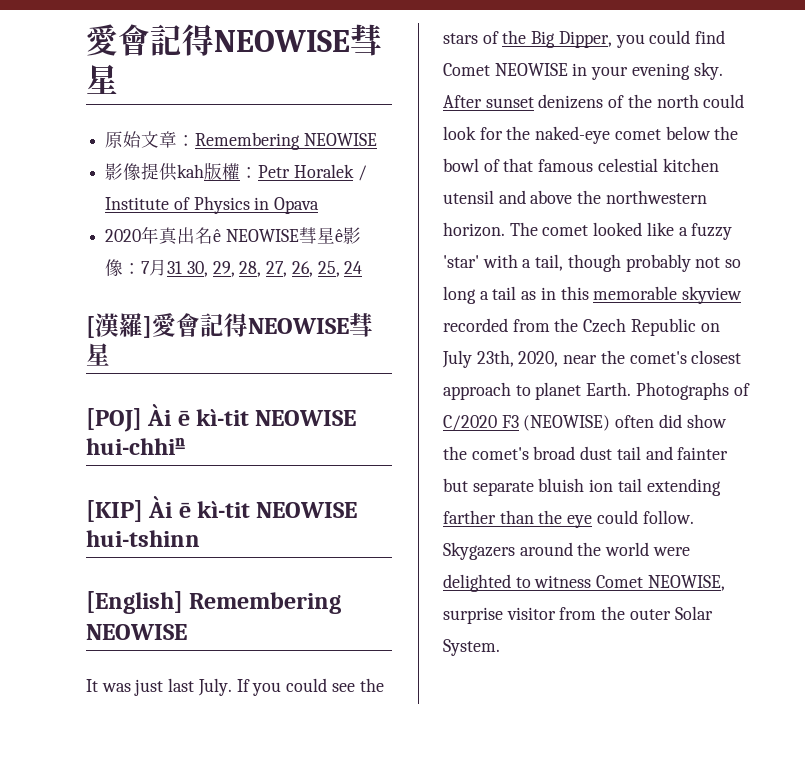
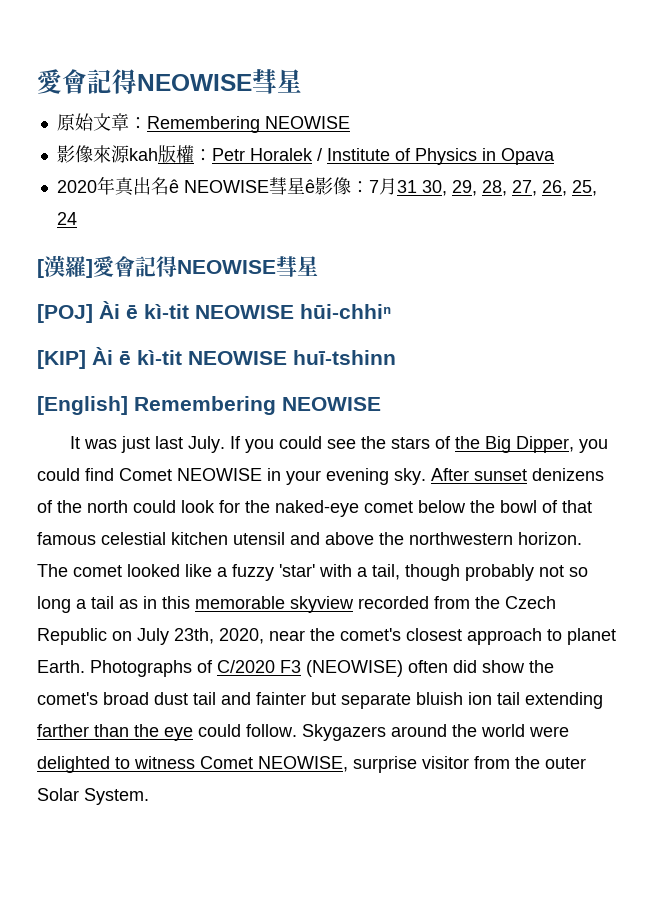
- 影像提供kah版權：Petr Horalek / Institute of Physics in Opava
+ 影像來源kah版權：Petr Horalek / Institute of Physics in Opava
- [POJ] Ài ē kì-tit NEOWISE hui-chhiⁿ
+ [POJ] Ài ē kì-tit NEOWISE hūi-chhiⁿ
- [KIP] Ài ē kì-tit NEOWISE hui-tshinn
+ [KIP] Ài ē kì-tit NEOWISE huī-tshinn

